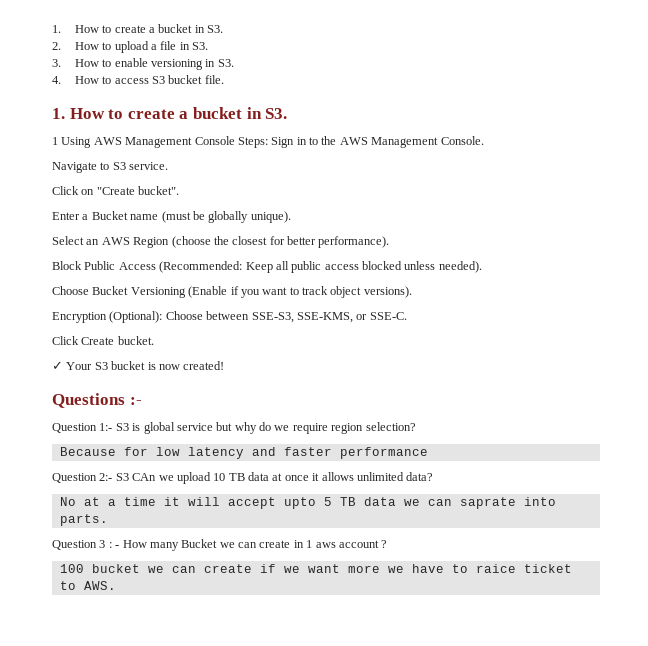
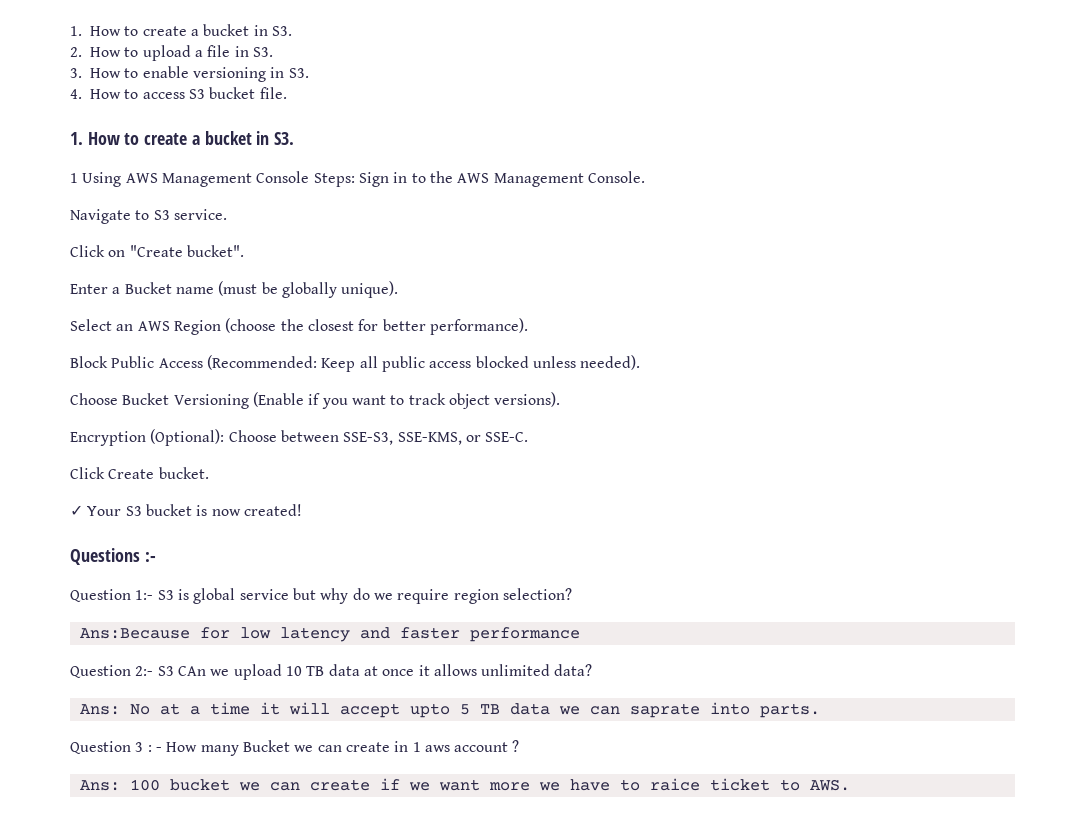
- Because for low latency and faster performance
+ Ans:Because for low latency and faster performance
- No at a time it will accept upto 5 TB data we can saprate into parts.
+ Ans: No at a time it will accept upto 5 TB data we can saprate into parts.
- 100 bucket we can create if we want more we have to raice ticket to AWS.
+ Ans: 100 bucket we can create if we want more we have to raice ticket to AWS.

